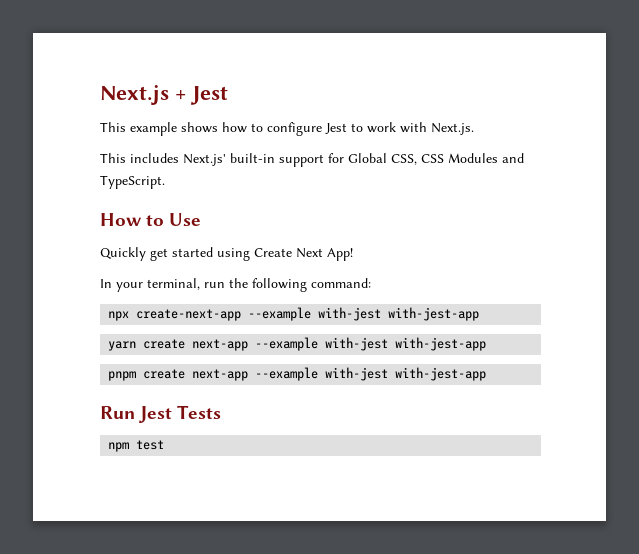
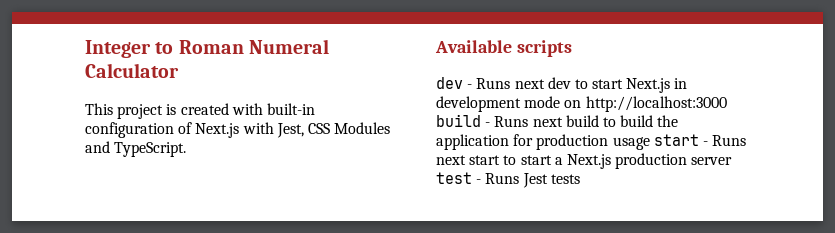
- Next.js + Jest
- This example shows how to configure Jest to work with Next.js.
- This includes Next.js' built-in support for Global CSS, CSS Modules and TypeScript.
- How to Use
- Quickly get started using Create Next App!
- In your terminal, run the following command:
- npx create-next-app --example with-jest with-jest-app
- yarn create next-app --example with-jest with-jest-app
- pnpm create next-app --example with-jest with-jest-app
- Run Jest Tests
- npm test
+ Integer to Roman Numeral Calculator
+ This project is created with built-in configuration of Next.js with Jest, CSS Modules and TypeScript.
+ Available scripts
+ dev - Runs next dev to start Next.js in development mode on http://localhost:3000 build - Runs next build to build the application for production usage start - Runs next start to start a Next.js production server test - Runs Jest tests

